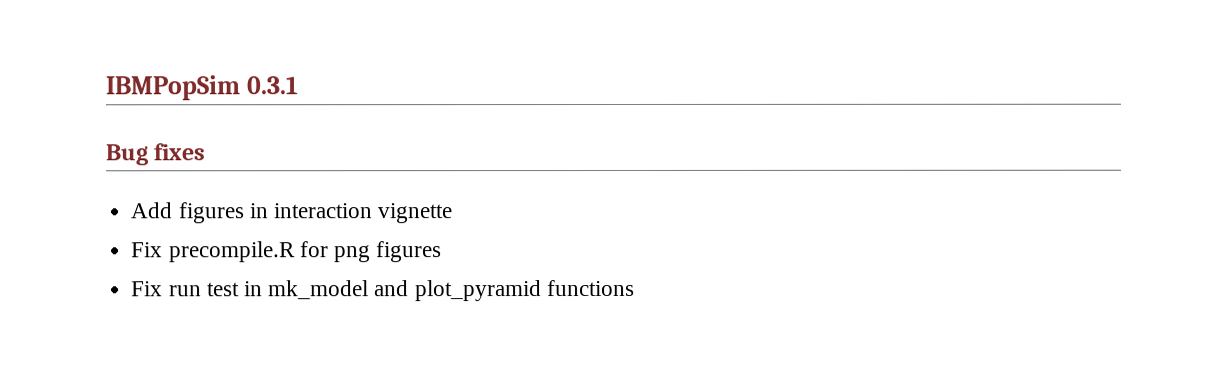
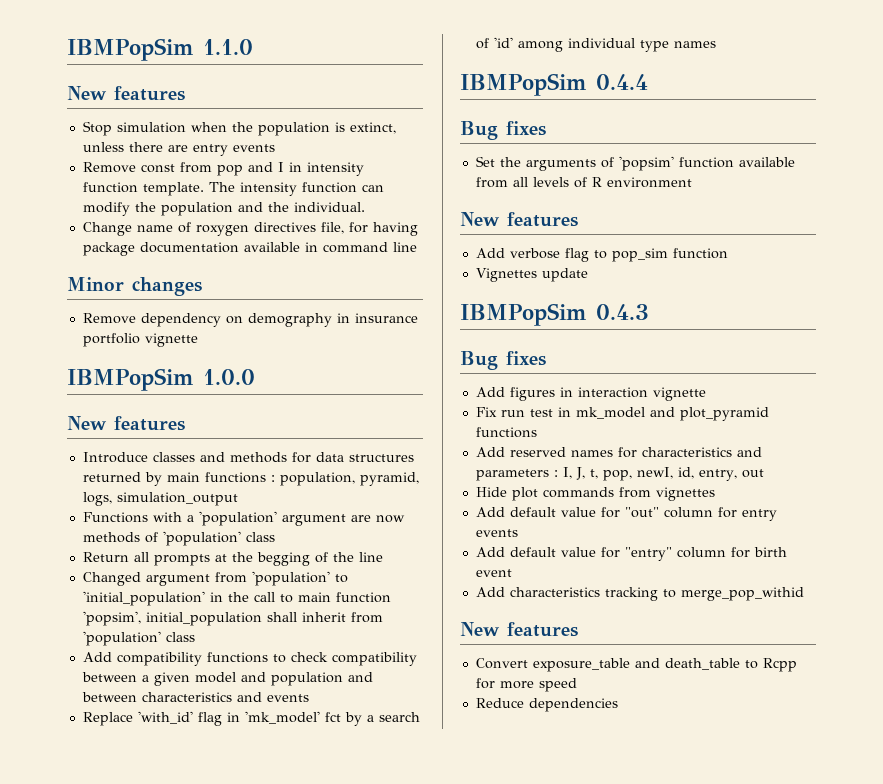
- IBMPopSim 0.3.1
+ IBMPopSim 1.1.0
+ New features
+ Stop simulation when the population is extinct, unless there are entry events
+ Remove const from pop and I in intensity function template. The intensity function can modify the population and the individual.
+ Change name of roxygen directives file, for having package documentation available in command line
+ Minor changes
+ Remove dependency on demography in insurance portfolio vignette
+ IBMPopSim 1.0.0
+ New features
+ Introduce classes and methods for data structures returned by main functions : population, pyramid, logs, simulation_output
+ Functions with a 'population' argument are now methods of 'population' class
+ Return all prompts at the begging of the line
+ Changed argument from 'population' to 'initial_population' in the call to main function 'popsim', initial_population shall inherit from 'population' class
+ Add compatibility functions to check compatibility between a given model and population and between characteristics and events
+ Replace 'with_id' flag in 'mk_model' fct by a search of 'id' among individual type names
+ IBMPopSim 0.4.4
+ Bug fixes
+ Set the arguments of 'popsim' function available from all levels of R environment
+ New features
+ Add verbose flag to pop_sim function
+ Vignettes update
+ IBMPopSim 0.4.3
- Fix precompile.R for png figures
+ Add reserved names for characteristics and parameters : I, J, t, pop, newI, id, entry, out
+ Hide plot commands from vignettes
+ Add default value for "out" column for entry events
+ Add default value for "entry" column for birth event
+ Add characteristics tracking to merge_pop_withid
+ New features
+ Convert exposure_table and death_table to Rcpp for more speed
+ Reduce dependencies

